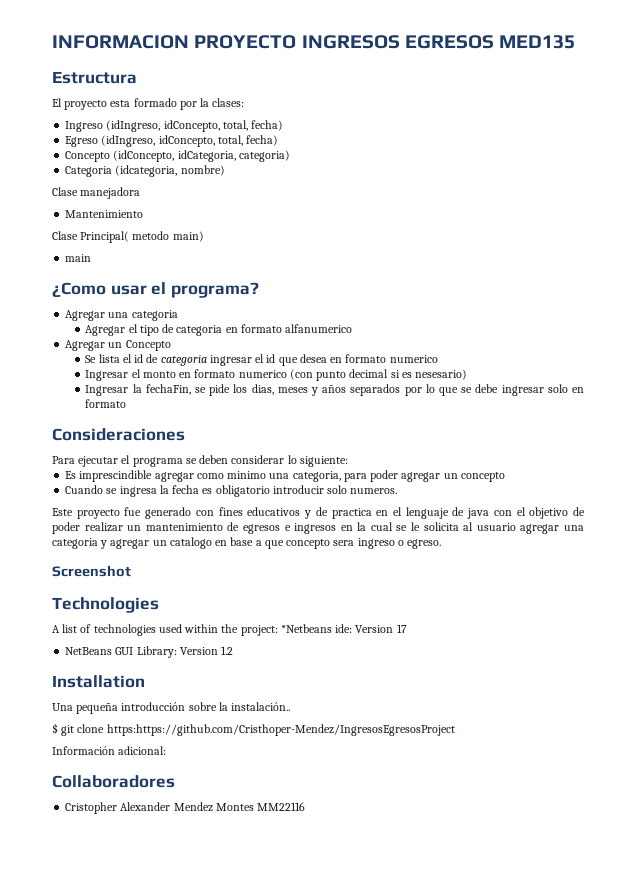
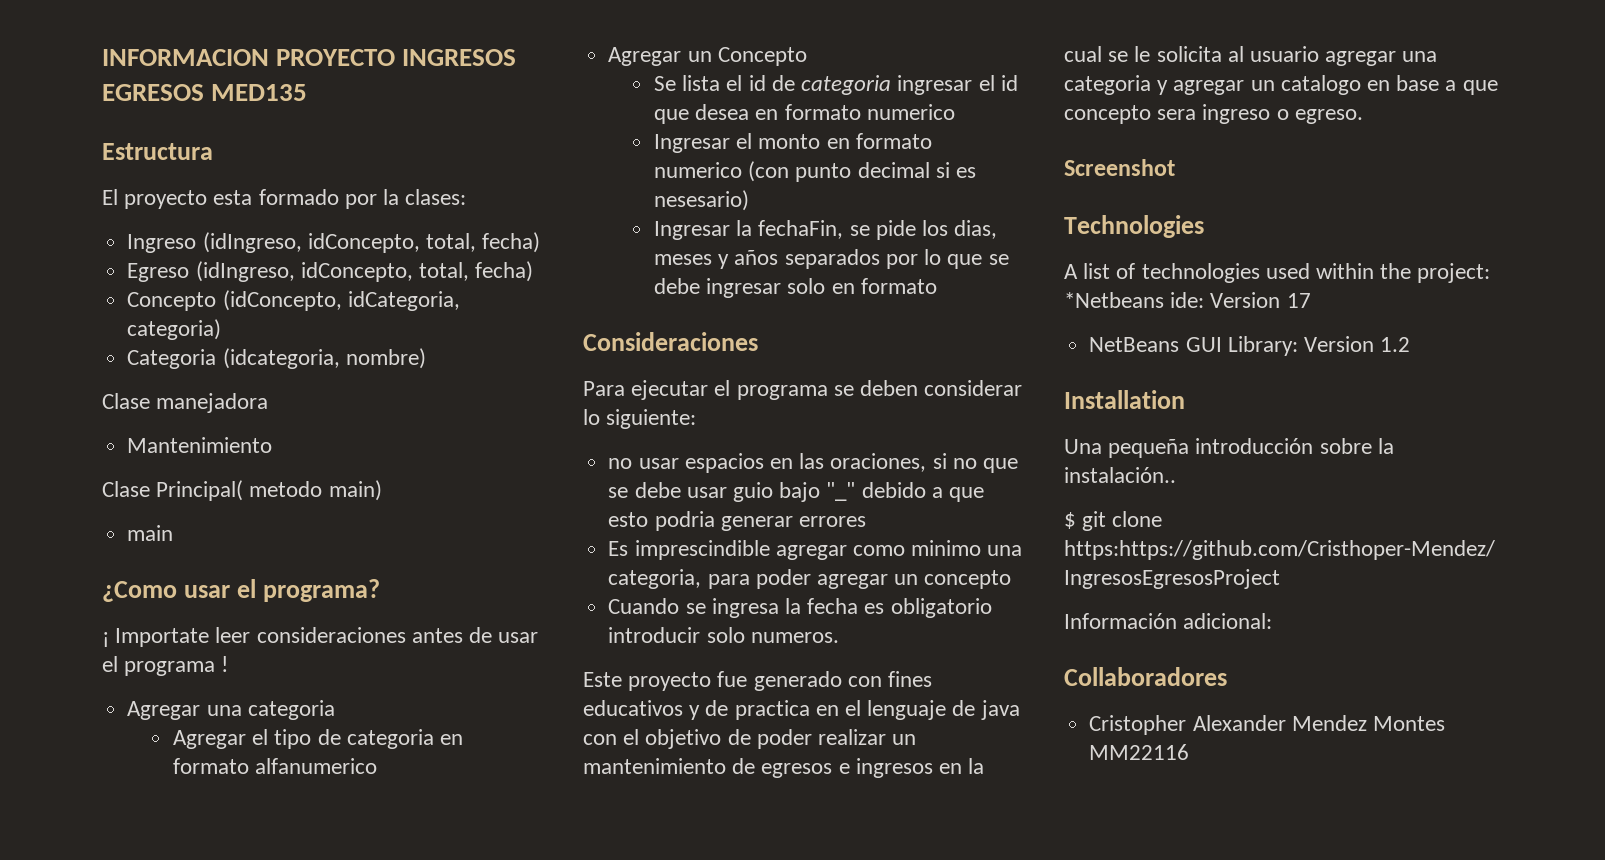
+ ¡ Importate leer consideraciones antes de usar el programa !
+ no usar espacios en las oraciones, si no que se debe usar guio bajo "_" debido a que esto podria generar errores

